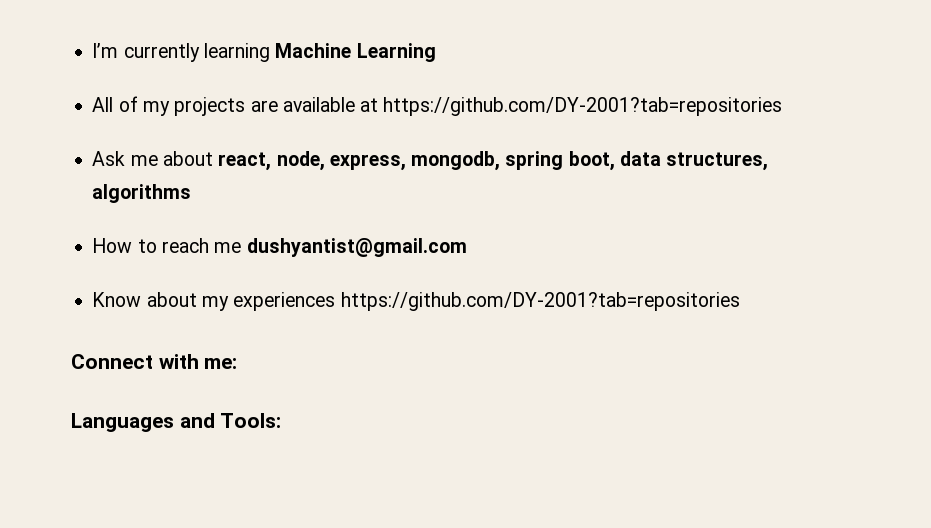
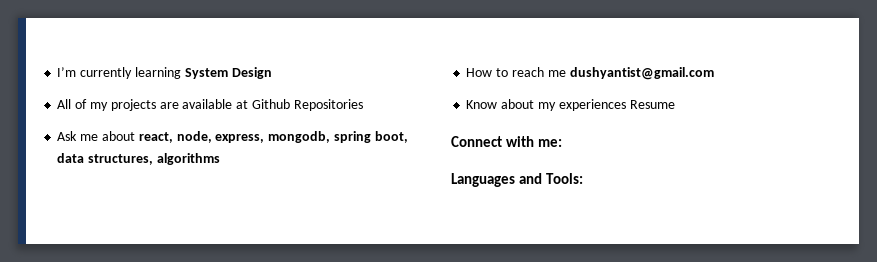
- I’m currently learning Machine Learning
+ I’m currently learning System Design
- All of my projects are available at https://github.com/DY-2001?tab=repositories
+ All of my projects are available at Github Repositories
- Know about my experiences https://github.com/DY-2001?tab=repositories
+ Know about my experiences Resume

